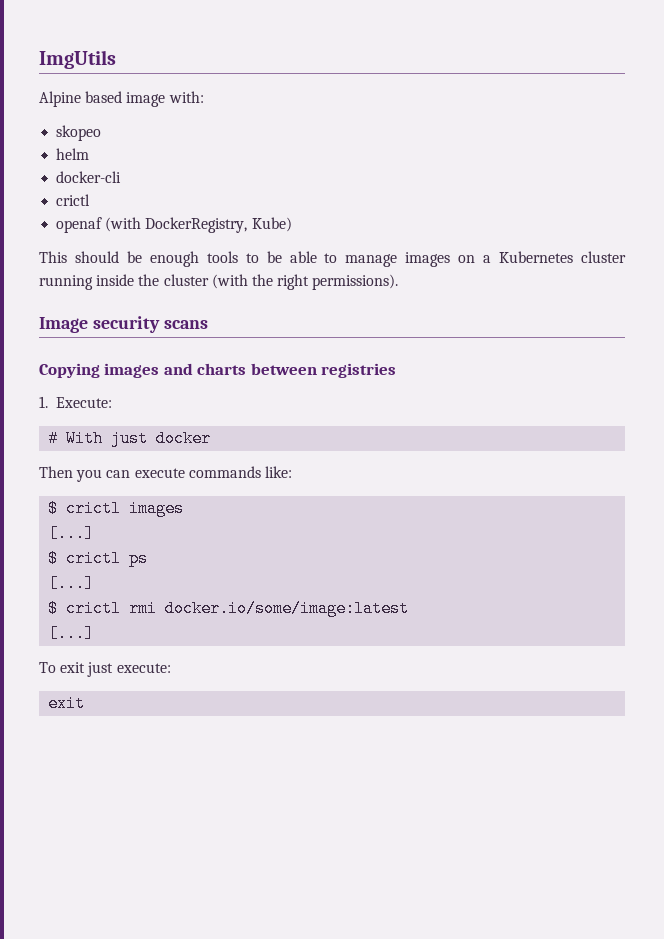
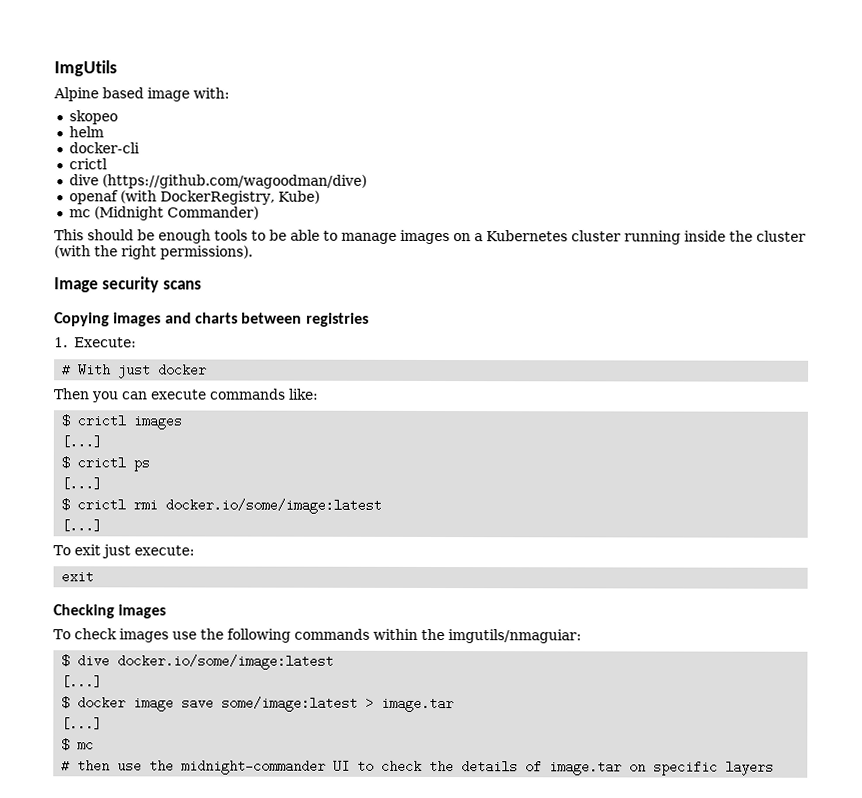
+ dive (https://github.com/wagoodman/dive)
+ mc (Midnight Commander)
+ Checking images
+ To check images use the following commands within the imgutils/nmaguiar:
+ $ dive docker.io/some/image:latest
+ [...]
+ $ docker image save some/image:latest > image.tar
+ [...]
+ $ mc
+ # then use the midnight-commander UI to check the details of image.tar on specific layers

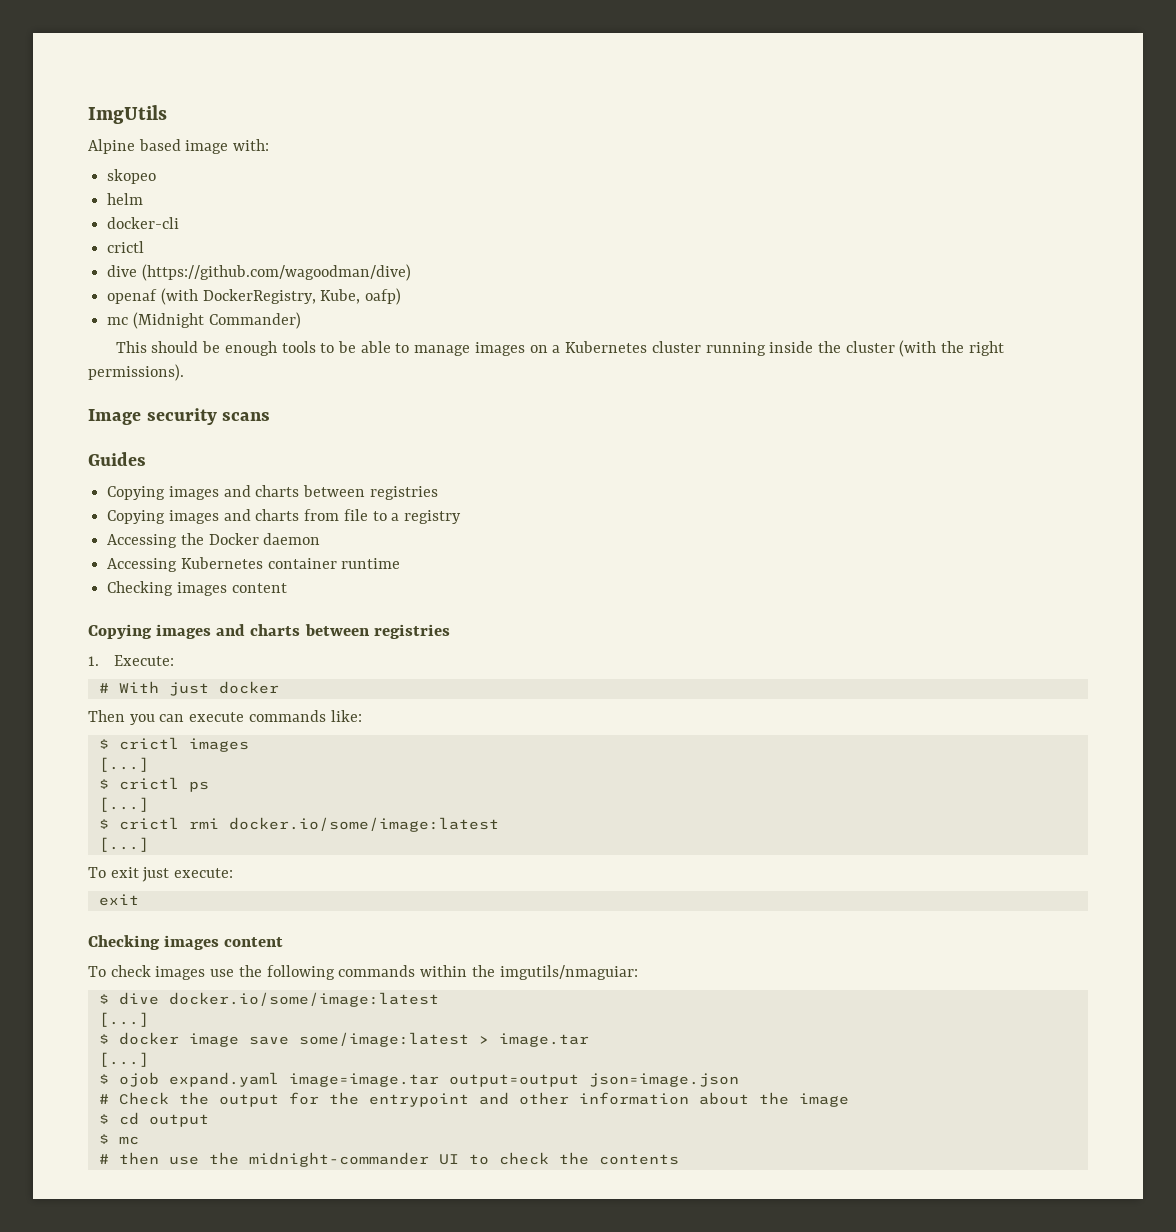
- openaf (with DockerRegistry, Kube)
+ openaf (with DockerRegistry, Kube, oafp)
+ Guides
+ Copying images and charts between registries
+ Copying images and charts from file to a registry
+ Accessing the Docker daemon
+ Accessing Kubernetes container runtime
+ Checking images content
  To exit just execute:
  exit
- Checking images
+ Checking images content
+ $ ojob expand.yaml image=image.tar output=output json=image.json
+ # Check the output for the entrypoint and other information about the image
+ $ cd output
- # then use the midnight-commander UI to check the details of image.tar on specific layers
+ # then use the midnight-commander UI to check the contents

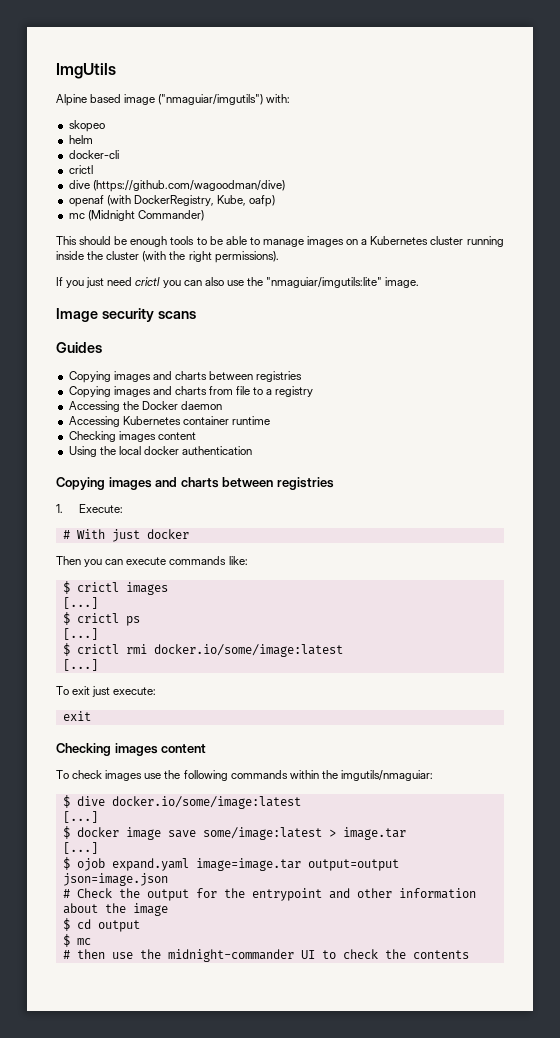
- Alpine based image with:
+ Alpine based image ("nmaguiar/imgutils") with:
+ If you just need crictl you can also use the "nmaguiar/imgutils:lite" image.
+ Using the local docker authentication

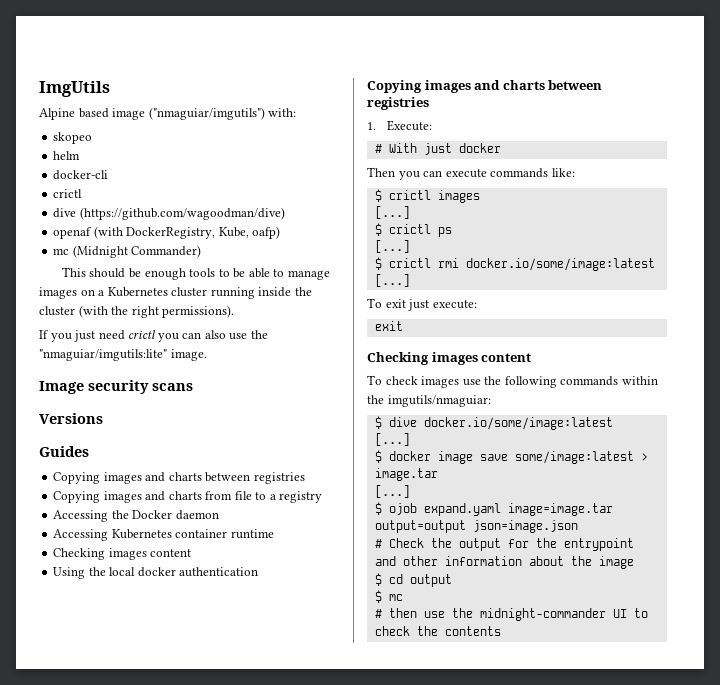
+ Versions

